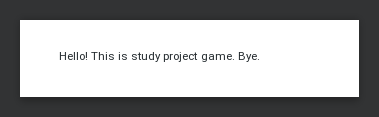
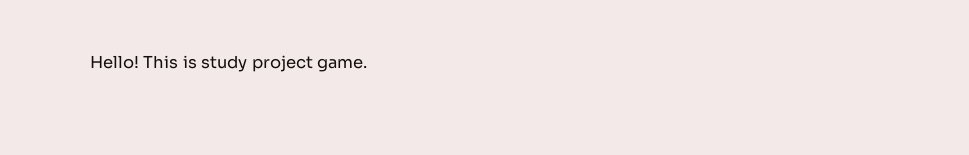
- Bye.

